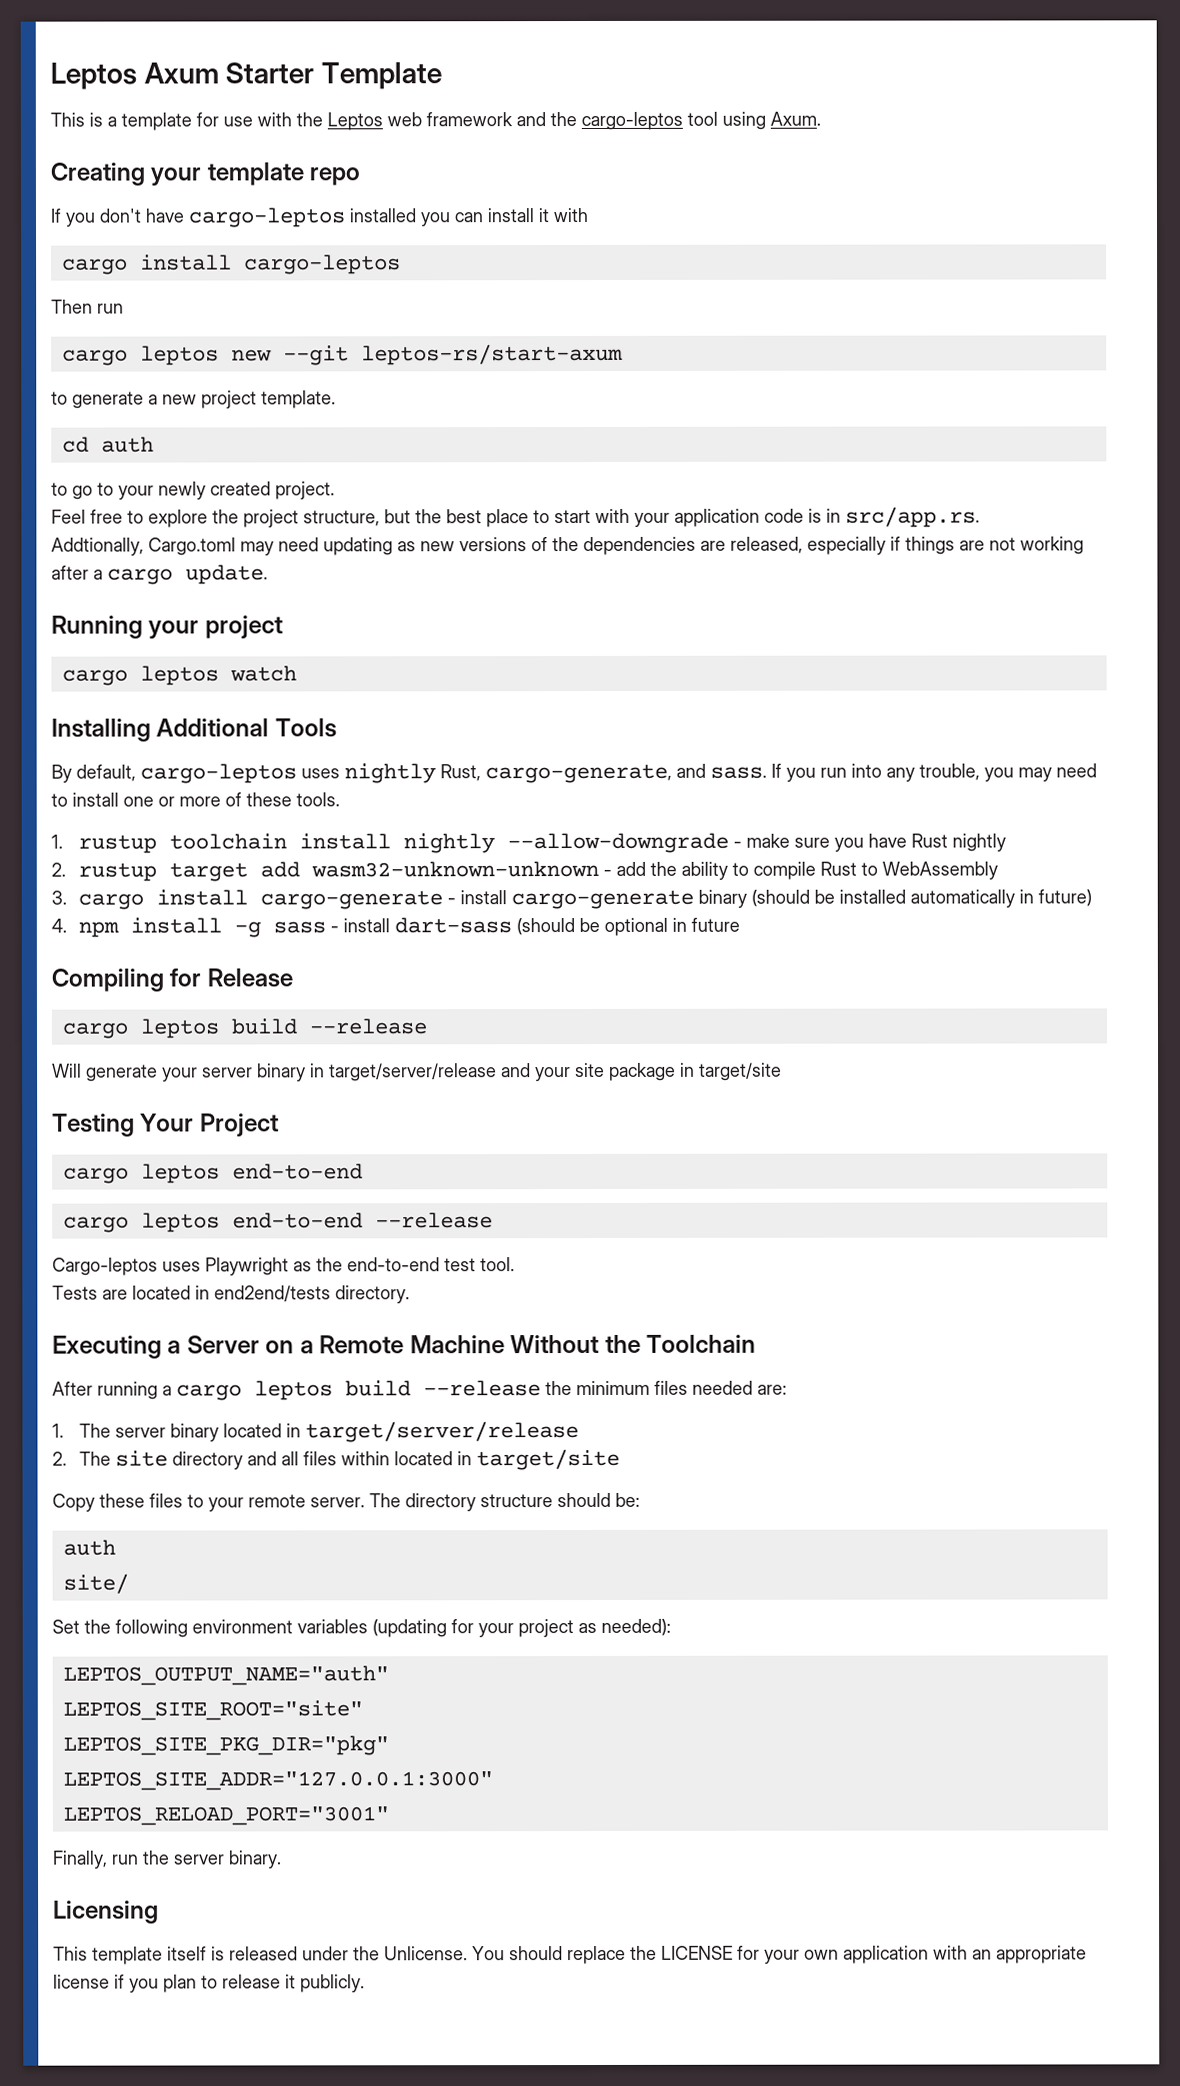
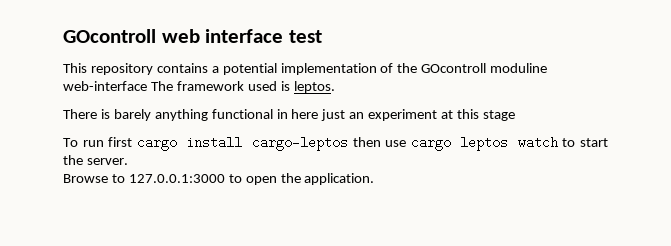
- Leptos Axum Starter Template
- This is a template for use with the Leptos web framework and the cargo-leptos tool using Axum.
- Creating your template repo
- If you don't have cargo-leptos installed you can install it with
- cargo install cargo-leptos
- Then run
- cargo leptos new --git leptos-rs/start-axum
- to generate a new project template.
- cd auth
- to go to your newly created project.
- Feel free to explore the project structure, but the best place to start with your application code is in src/app.rs.
- Addtionally, Cargo.toml may need updating as new versions of the dependencies are released, especially if things are not working after a cargo update.
- Running your project
- cargo leptos watch
- Installing Additional Tools
- By default, cargo-leptos uses nightly Rust, cargo-generate, and sass. If you run into any trouble, you may need to install one or more of these tools.
- 1. rustup toolchain install nightly --allow-downgrade - make sure you have Rust nightly
- 2. rustup target add wasm32-unknown-unknown - add the ability to compile Rust to WebAssembly
- 3. cargo install cargo-generate - install cargo-generate binary (should be installed automatically in future)
- 4. npm install -g sass - install dart-sass (should be optional in future
- Compiling for Release
- cargo leptos build --release
- Will generate your server binary in target/server/release and your site package in target/site
- Testing Your Project
- cargo leptos end-to-end
- cargo leptos end-to-end --release
- Cargo-leptos uses Playwright as the end-to-end test tool.
- Tests are located in end2end/tests directory.
- Executing a Server on a Remote Machine Without the Toolchain
- After running a cargo leptos build --release the minimum files needed are:
- 1. The server binary located in target/server/release
- 2. The site directory and all files within located in target/site
- Copy these files to your remote server. The directory structure should be:
- auth
- site/
- Set the following environment variables (updating for your project as needed):
- LEPTOS_OUTPUT_NAME="auth"
- LEPTOS_SITE_ROOT="site"
- LEPTOS_SITE_PKG_DIR="pkg"
- LEPTOS_SITE_ADDR="127.0.0.1:3000"
- LEPTOS_RELOAD_PORT="3001"
- Finally, run the server binary.
- Licensing
- This template itself is released under the Unlicense. You should replace the LICENSE for your own application with an appropriate license if you plan to release it publicly.
+ GOcontroll web interface test
+ This repository contains a potential implementation of the GOcontroll moduline web-interface The framework used is leptos.
+ There is barely anything functional in here just an experiment at this stage
+ To run first cargo install cargo-leptos then use cargo leptos watch to start the server.
+ Browse to 127.0.0.1:3000 to open the application.

